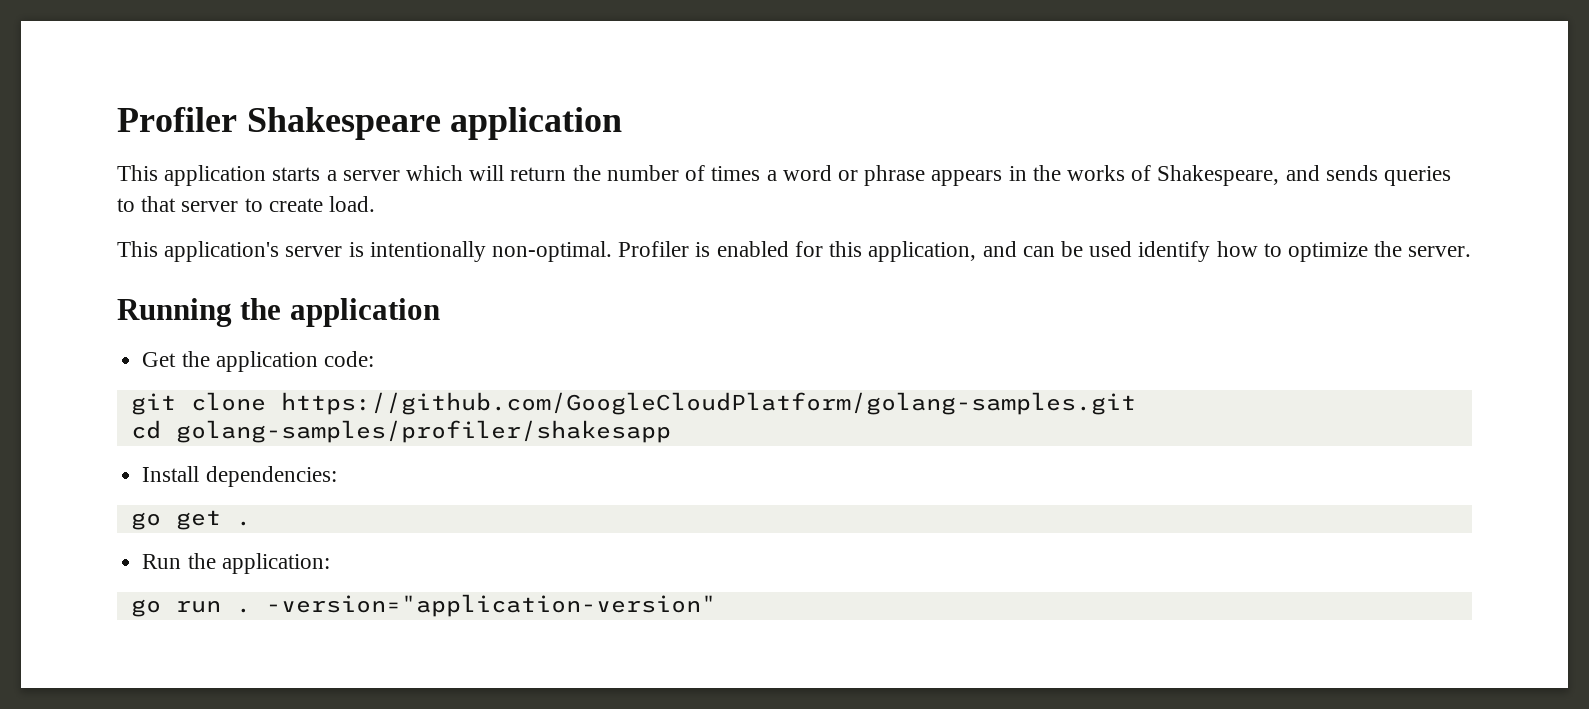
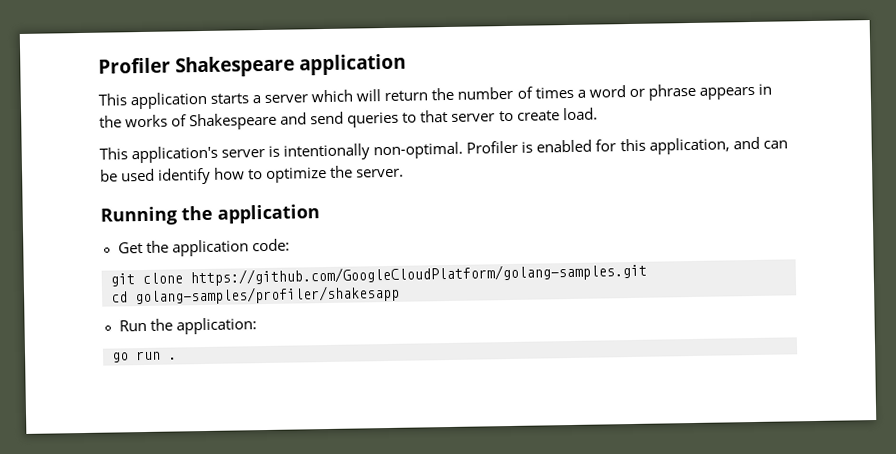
- This application starts a server which will return the number of times a word or phrase appears in the works of Shakespeare, and sends queries to that server to create load.
+ This application starts a server which will return the number of times a word or phrase appears in the works of Shakespeare and send queries to that server to create load.
- Install dependencies:
- go get .
- -version="application-version"

